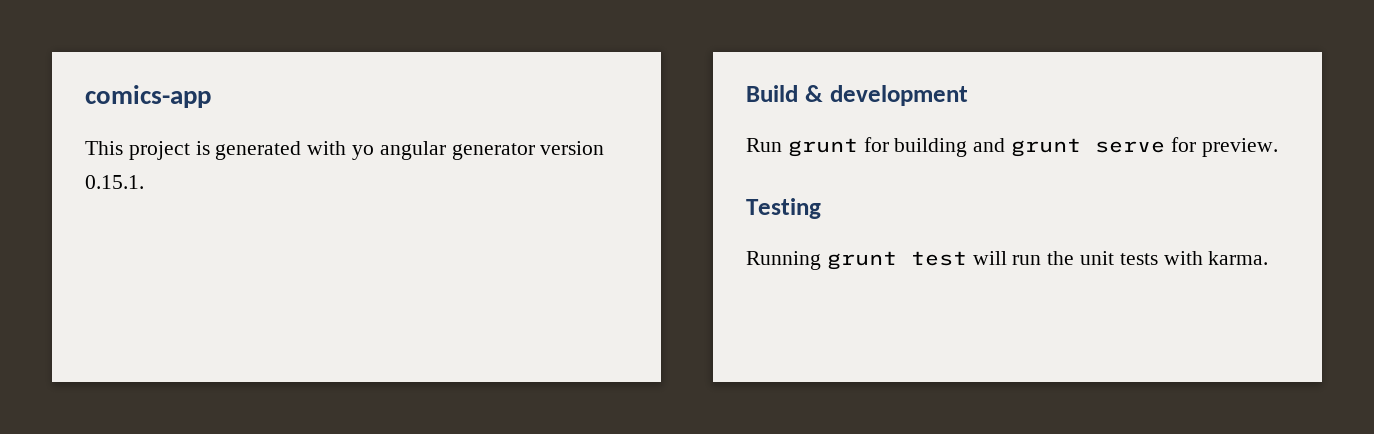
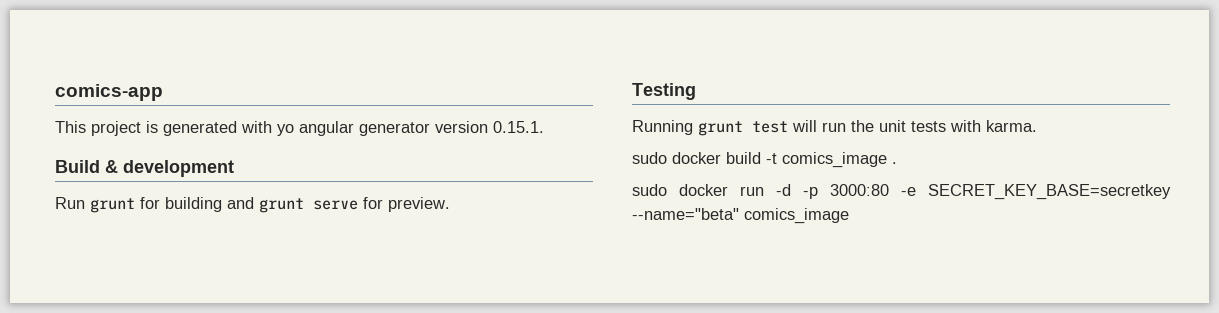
+ sudo docker build -t comics_image .
+ sudo docker run -d -p 3000:80 -e SECRET_KEY_BASE=secretkey --name="beta" comics_image

